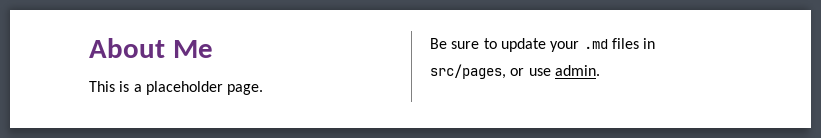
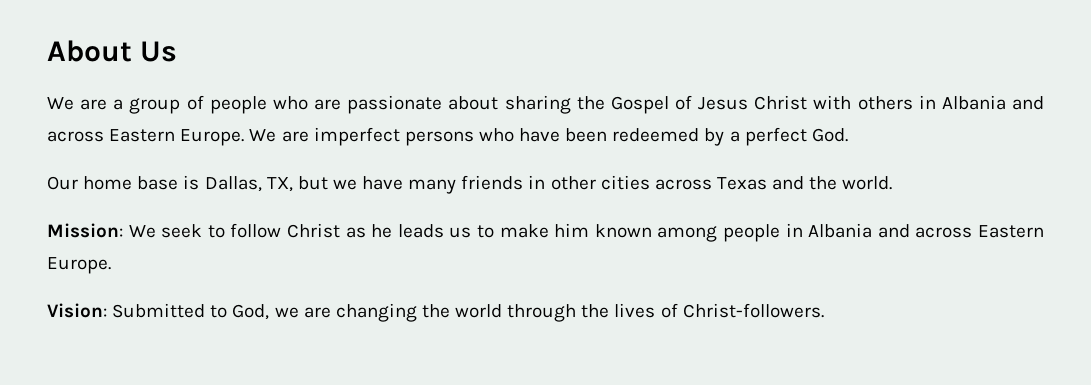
- About Me
- This is a placeholder page.
- Be sure to update your .md files in src/pages, or use admin.
+ About Us
+ We are a group of people who are passionate about sharing the Gospel of Jesus Christ with others in Albania and across Eastern Europe. We are imperfect persons who have been redeemed by a perfect God.
+ Our home base is Dallas, TX, but we have many friends in other cities across Texas and the world.
+ Mission: We seek to follow Christ as he leads us to make him known among people in Albania and across Eastern Europe.
+ Vision: Submitted to God, we are changing the world through the lives of Christ-followers.

